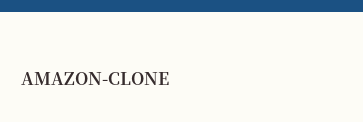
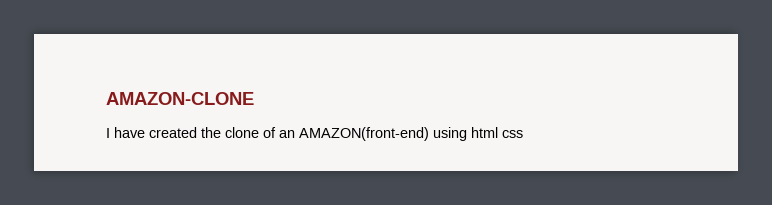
+ I have created the clone of an AMAZON(front-end) using html css

